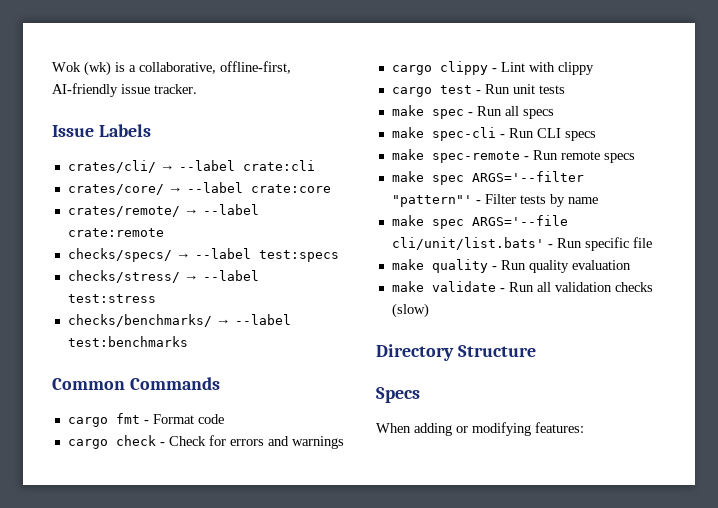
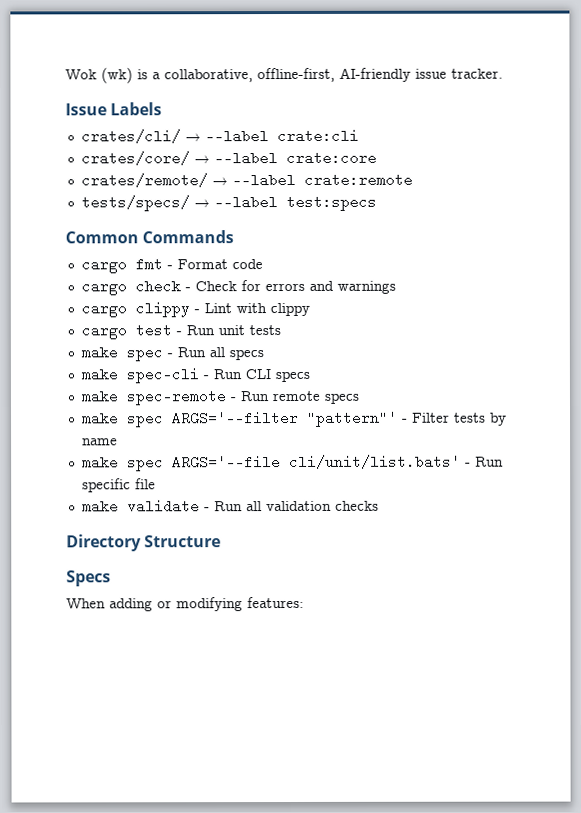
- checks/specs/ → --label test:specs
+ tests/specs/ → --label test:specs
- checks/stress/ → --label test:stress
- checks/benchmarks/ → --label test:benchmarks
- make quality - Run quality evaluation
- make validate - Run all validation checks (slow)
+ make validate - Run all validation checks

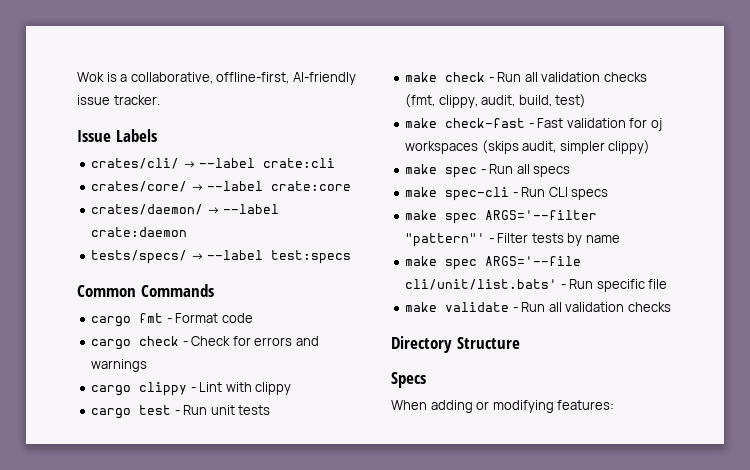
- Wok (wk) is a collaborative, offline-first, AI-friendly issue tracker.
+ Wok is a collaborative, offline-first, AI-friendly issue tracker.
- crates/remote/ → --label crate:remote
+ crates/daemon/ → --label crate:daemon
+ make check - Run all validation checks (fmt, clippy, audit, build, test)
+ make check-fast - Fast validation for oj workspaces (skips audit, simpler clippy)
- make spec-remote - Run remote specs

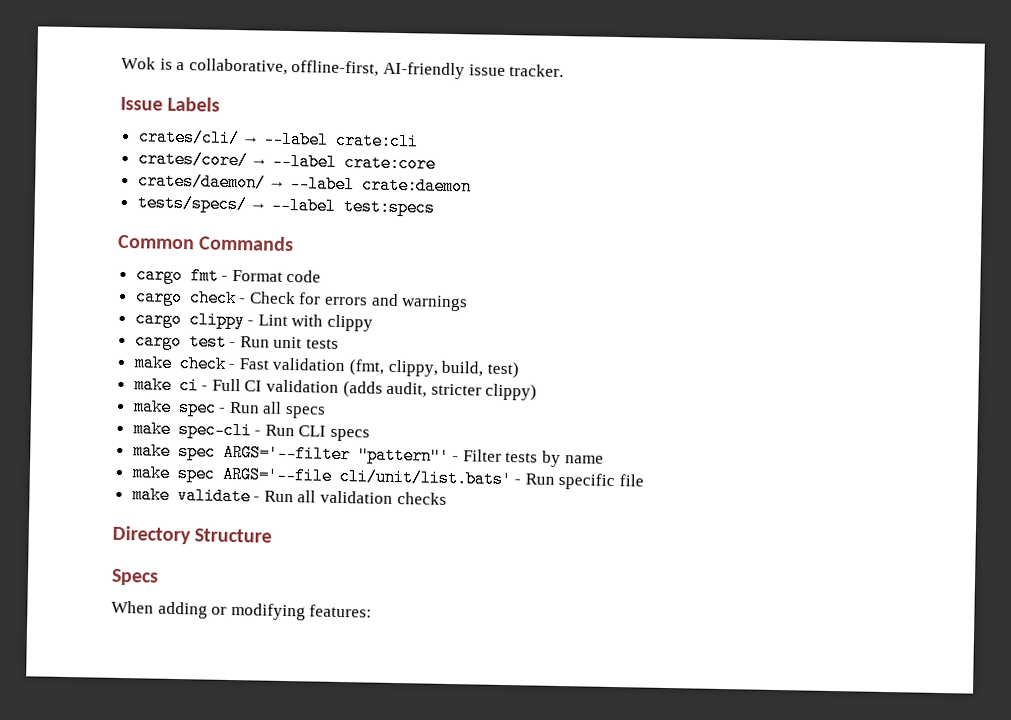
- make check - Run all validation checks (fmt, clippy, audit, build, test)
+ make check - Fast validation (fmt, clippy, build, test)
- make check-fast - Fast validation for oj workspaces (skips audit, simpler clippy)
+ make ci - Full CI validation (adds audit, stricter clippy)

